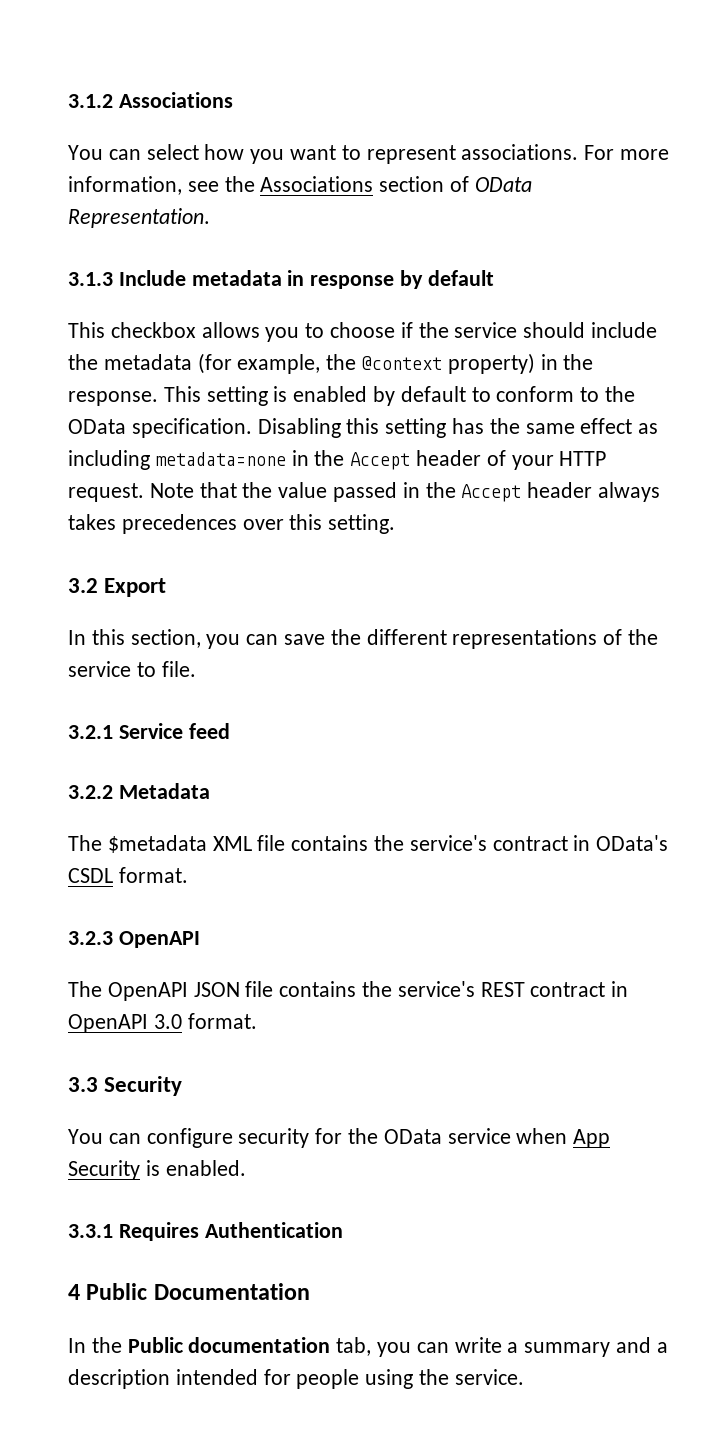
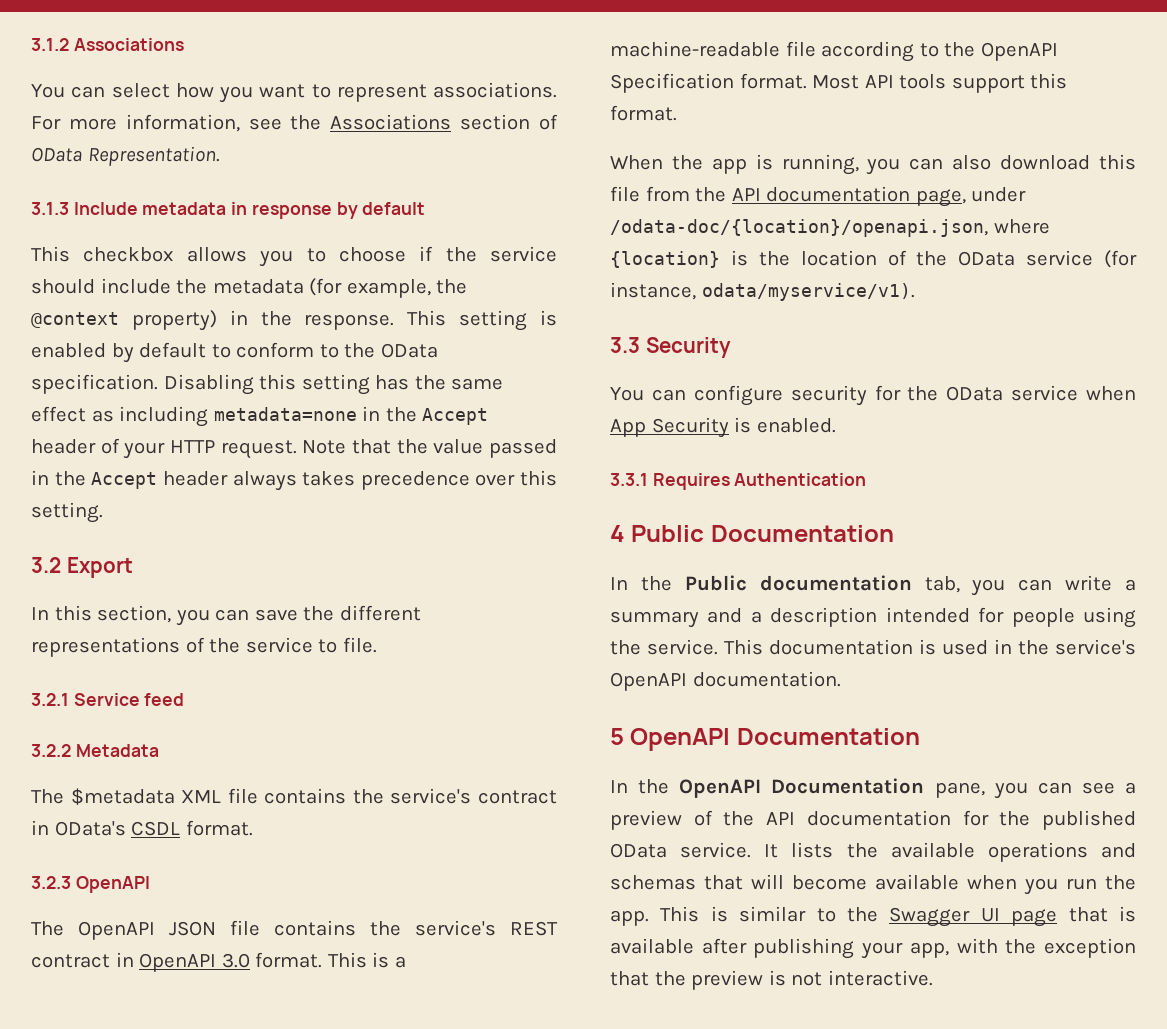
- Note that the value passed in the Accept header always takes precedences over this setting.
+ Note that the value passed in the Accept header always takes precedence over this setting.
+ This is a machine-readable file according to the OpenAPI Specification format. Most API tools support this format.
+ When the app is running, you can also download this file from the API documentation page, under /odata-doc/{location}/openapi.json, where {location} is the location of the OData service (for instance, odata/myservice/v1).
+ This documentation is used in the service's OpenAPI documentation.
+ 5 OpenAPI Documentation
+ In the OpenAPI Documentation pane, you can see a preview of the API documentation for the published OData service. It lists the available operations and schemas that will become available when you run the app. This is similar to the Swagger UI page that is available after publishing your app, with the exception that the preview is not interactive.

